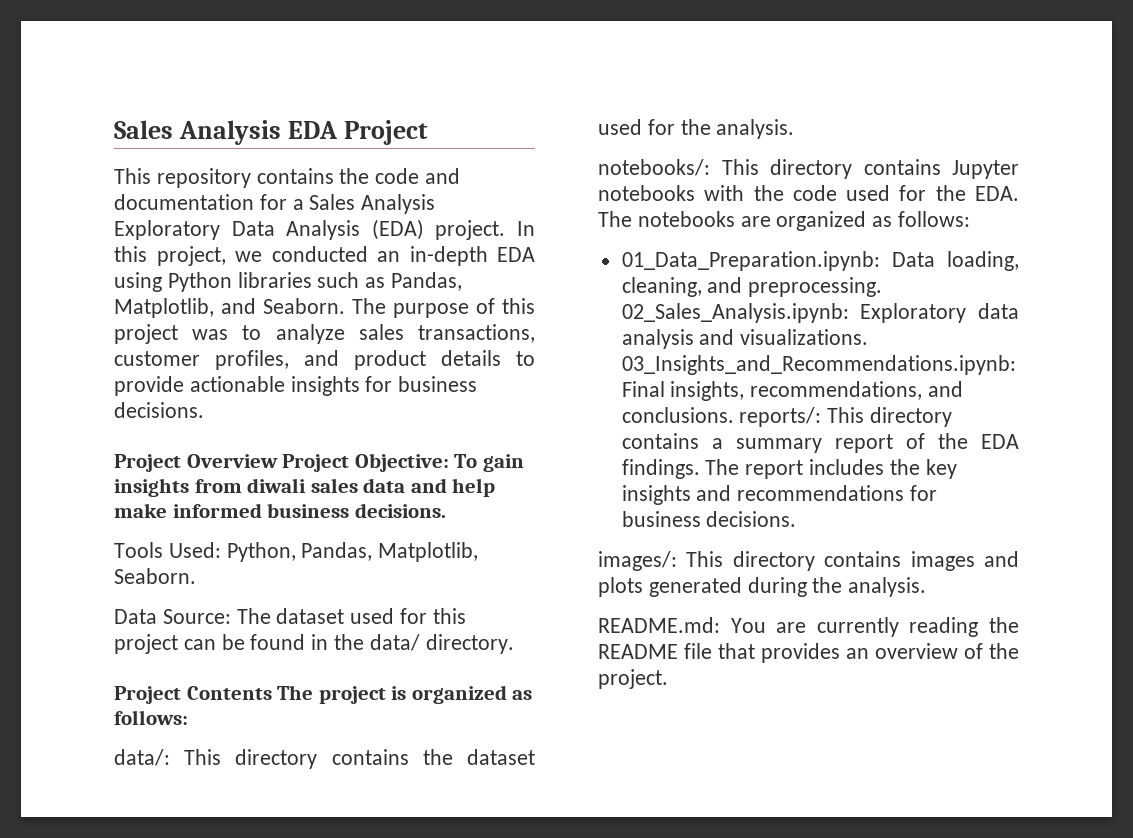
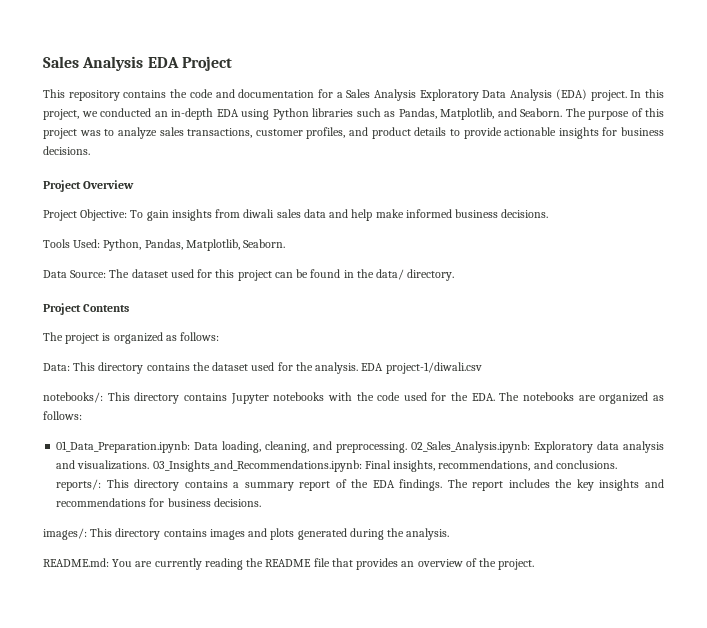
- Project Overview Project Objective: To gain insights from diwali sales data and help make informed business decisions.
+ Project Overview
+ Project Objective: To gain insights from diwali sales data and help make informed business decisions.
- Project Contents The project is organized as follows:
+ Project Contents
+ The project is organized as follows:
- data/: This directory contains the dataset used for the analysis.
+ Data: This directory contains the dataset used for the analysis. EDA project-1/diwali.csv

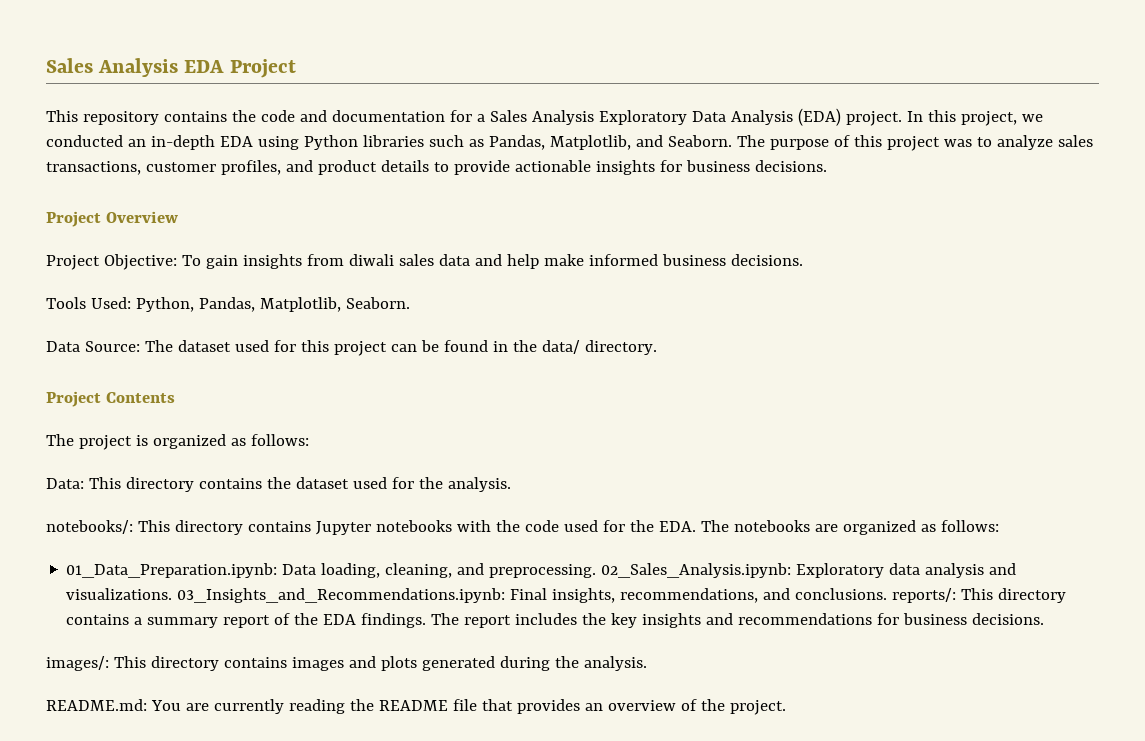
- EDA project-1/diwali.csv

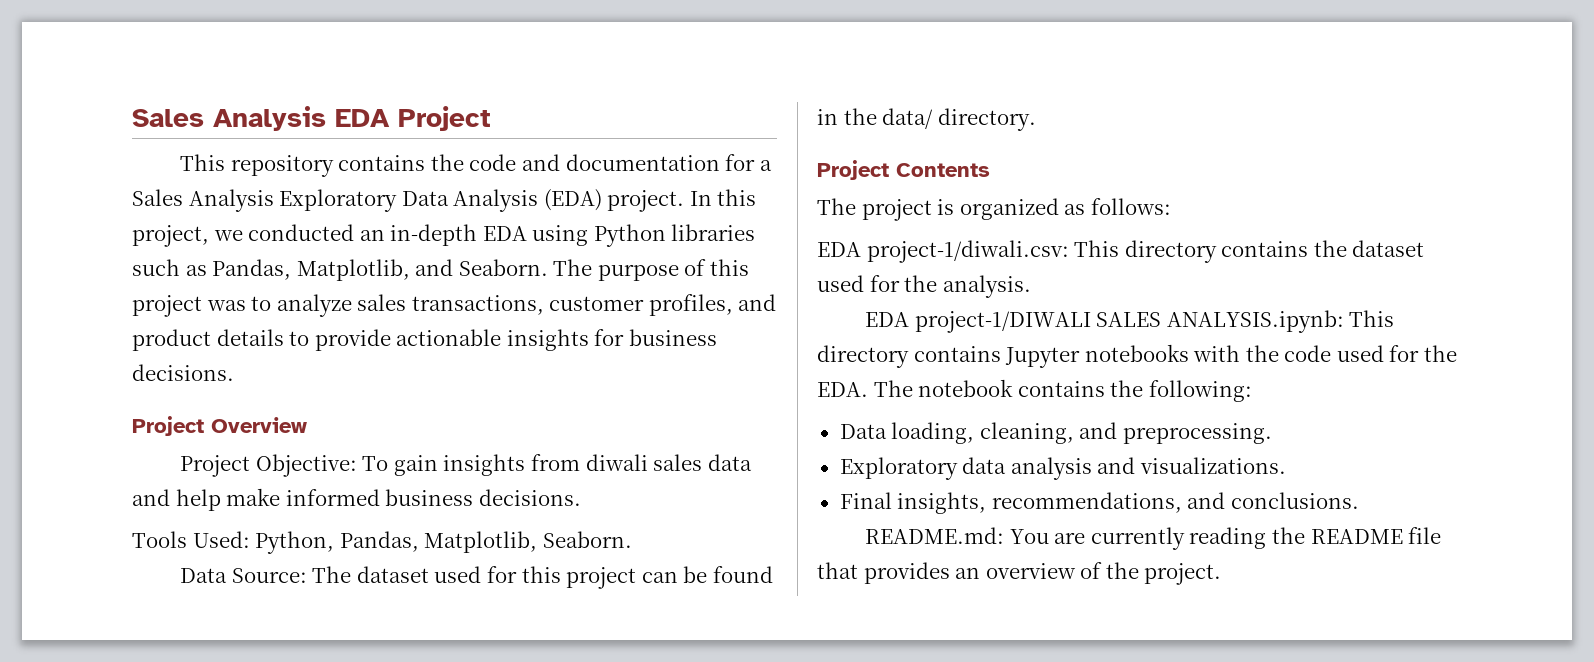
- Data: This directory contains the dataset used for the analysis.
+ EDA project-1/diwali.csv: This directory contains the dataset used for the analysis.
- notebooks/: This directory contains Jupyter notebooks with the code used for the EDA. The notebooks are organized as follows:
- 01_Data_Preparation.ipynb: Data loading, cleaning, and preprocessing. 02_Sales_Analysis.ipynb: Exploratory data analysis and visualizations. 03_Insights_and_Recommendations.ipynb: Final insights, recommendations, and conclusions. reports/: This directory contains a summary report of the EDA findings. The report includes the key insights and recommendations for business decisions.
- images/: This directory contains images and plots generated during the analysis.
+ EDA project-1/DIWALI SALES ANALYSIS.ipynb: This directory contains Jupyter notebooks with the code used for the EDA. The notebook contains the following:
+ Data loading, cleaning, and preprocessing.
+ Exploratory data analysis and visualizations.
+ Final insights, recommendations, and conclusions.

